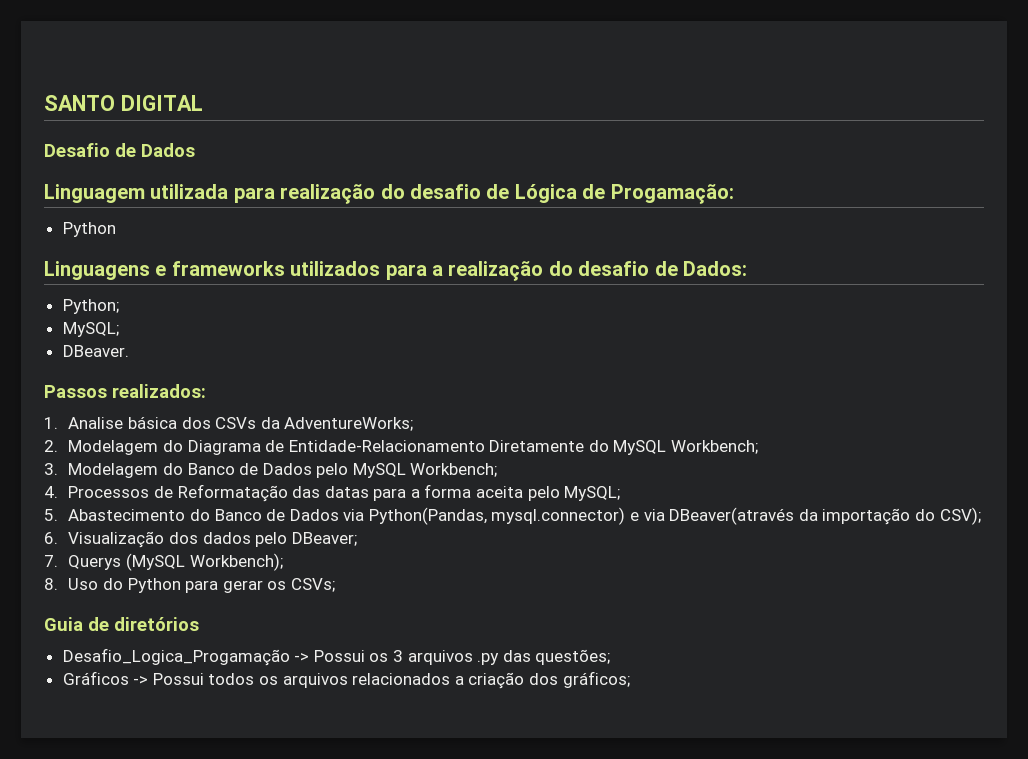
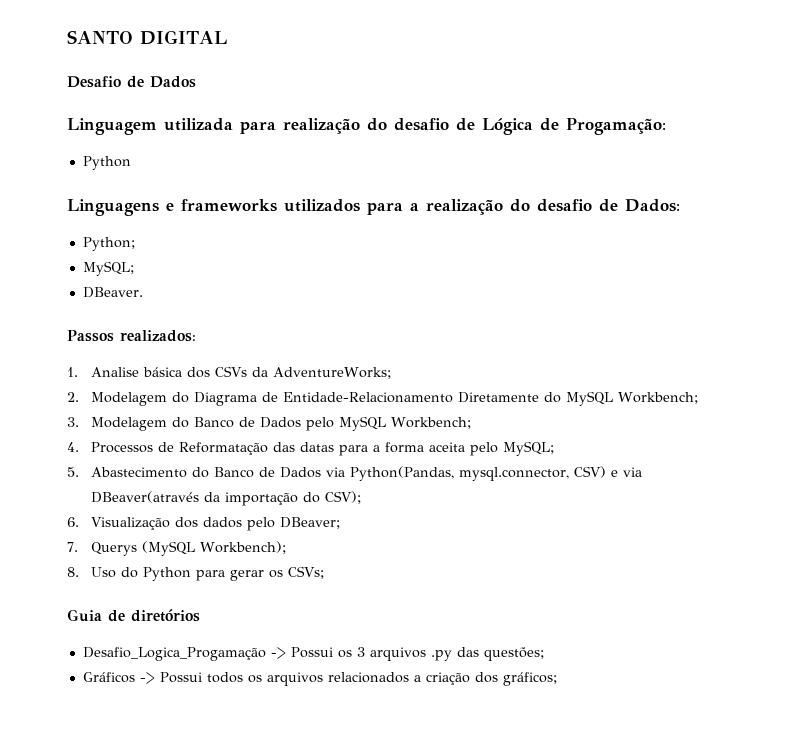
- 5. Abastecimento do Banco de Dados via Python(Pandas, mysql.connector) e via DBeaver(através da importação do CSV);
+ 5. Abastecimento do Banco de Dados via Python(Pandas, mysql.connector, CSV) e via DBeaver(através da importação do CSV);

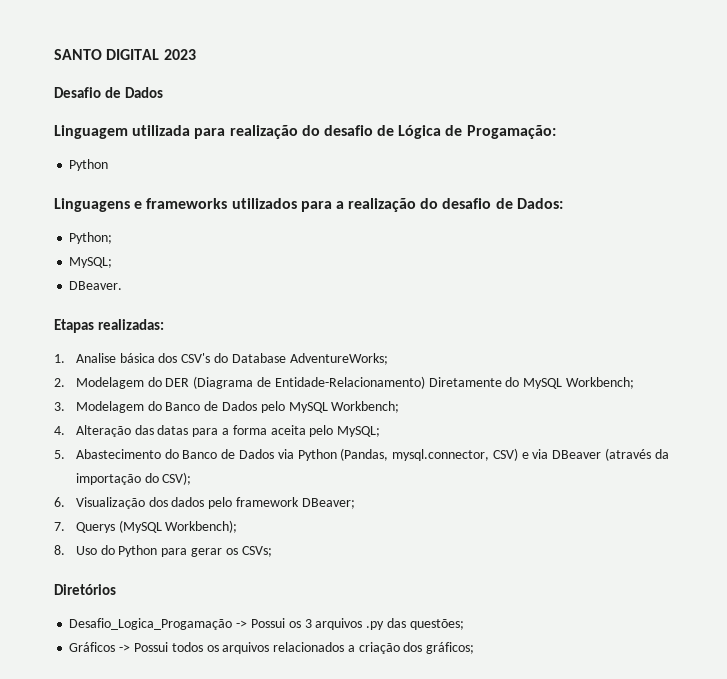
- SANTO DIGITAL
+ SANTO DIGITAL 2023
- Passos realizados:
+ Etapas realizadas:
- 1. Analise básica dos CSVs da AdventureWorks;
+ 1. Analise básica dos CSV's do Database AdventureWorks;
- 2. Modelagem do Diagrama de Entidade-Relacionamento Diretamente do MySQL Workbench;
+ 2. Modelagem do DER (Diagrama de Entidade-Relacionamento) Diretamente do MySQL Workbench;
- 4. Processos de Reformatação das datas para a forma aceita pelo MySQL;
+ 4. Alteração das datas para a forma aceita pelo MySQL;
- 5. Abastecimento do Banco de Dados via Python(Pandas, mysql.connector, CSV) e via DBeaver(através da importação do CSV);
+ 5. Abastecimento do Banco de Dados via Python (Pandas, mysql.connector, CSV) e via DBeaver (através da importação do CSV);
- 6. Visualização dos dados pelo DBeaver;
+ 6. Visualização dos dados pelo framework DBeaver;
- Guia de diretórios
+ Diretórios

